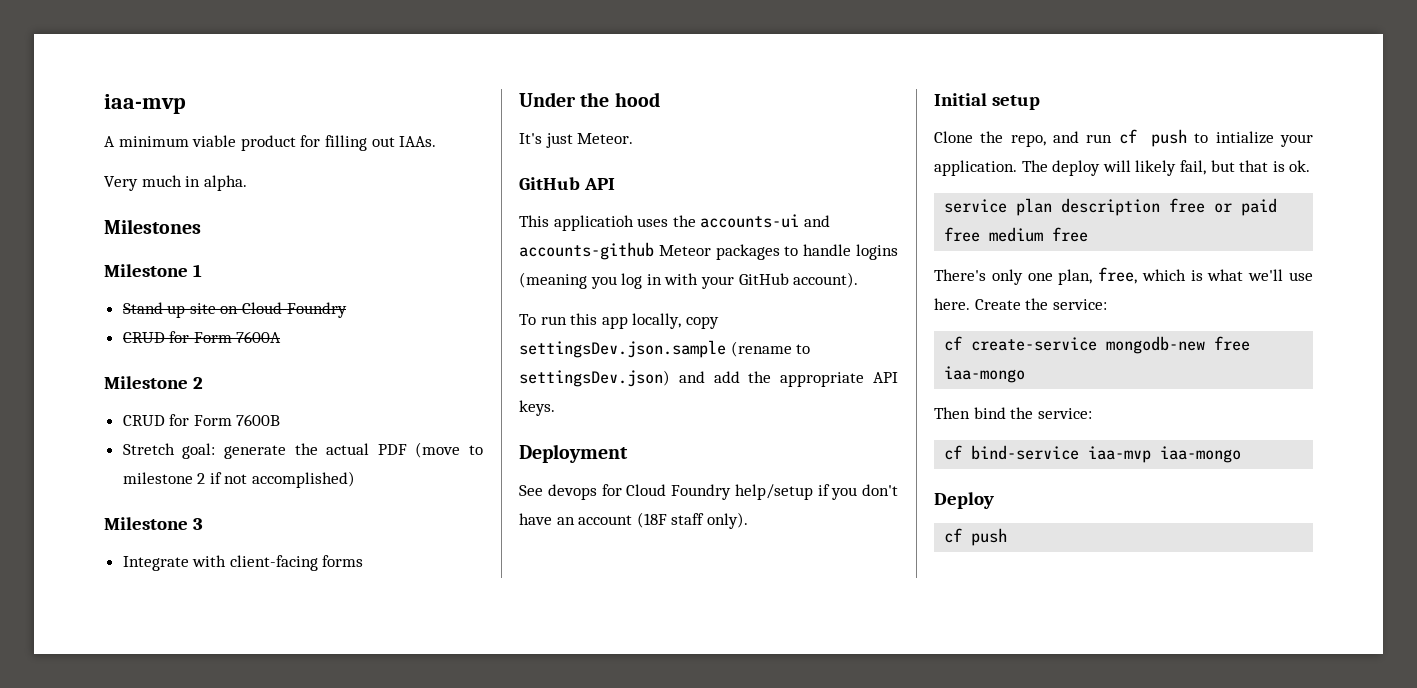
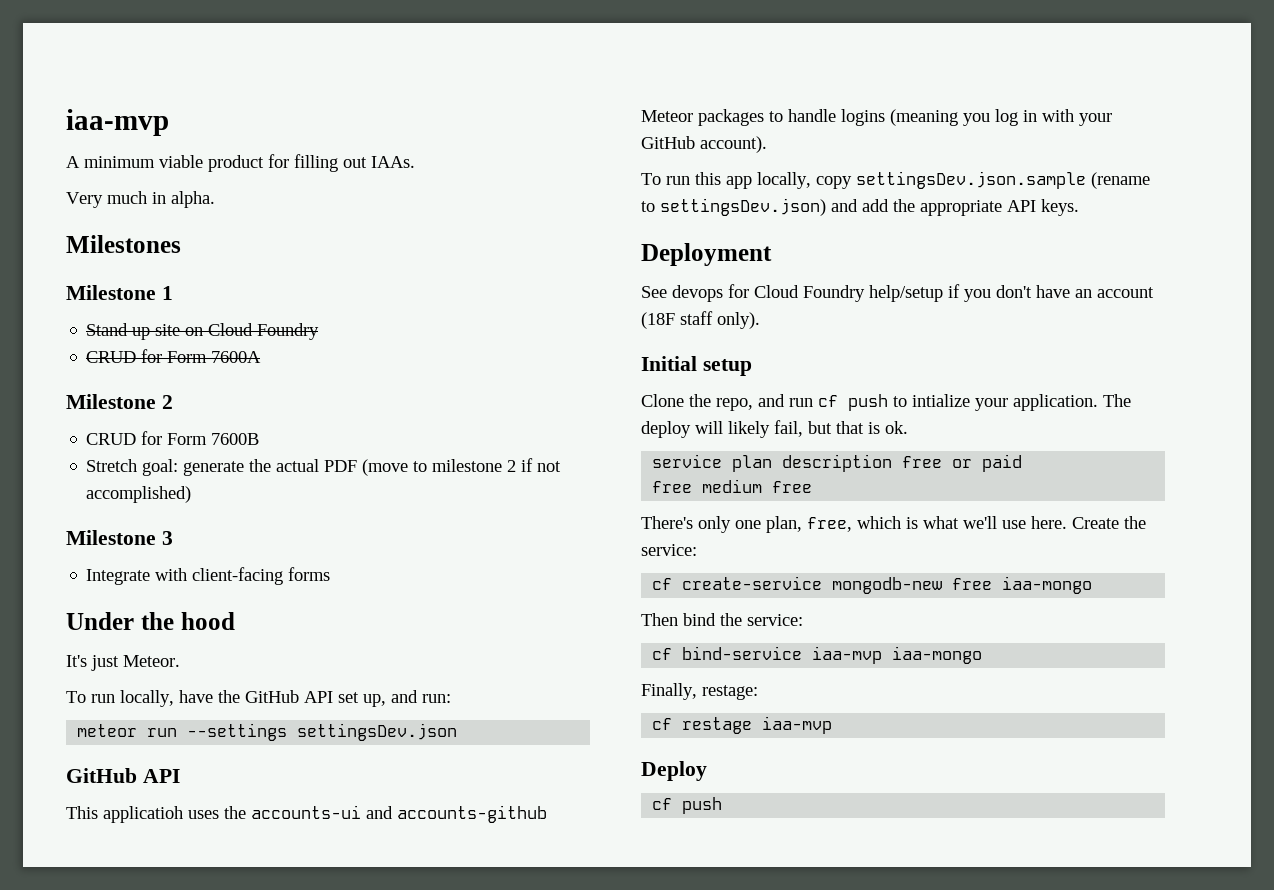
+ To run locally, have the GitHub API set up, and run:
+ meteor run --settings settingsDev.json
+ Finally, restage:
+ cf restage iaa-mvp

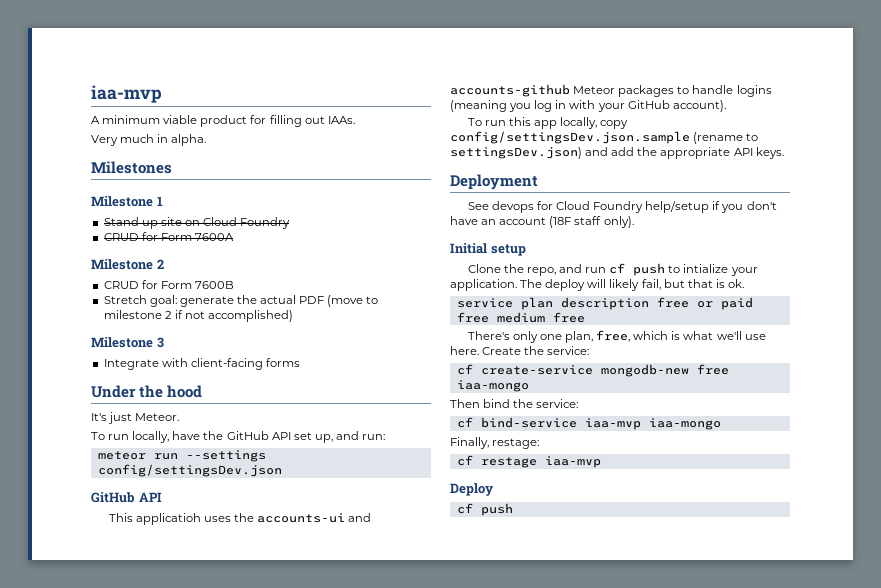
- meteor run --settings settingsDev.json
+ meteor run --settings config/settingsDev.json
- To run this app locally, copy settingsDev.json.sample (rename to settingsDev.json) and add the appropriate API keys.
+ To run this app locally, copy config/settingsDev.json.sample (rename to settingsDev.json) and add the appropriate API keys.

